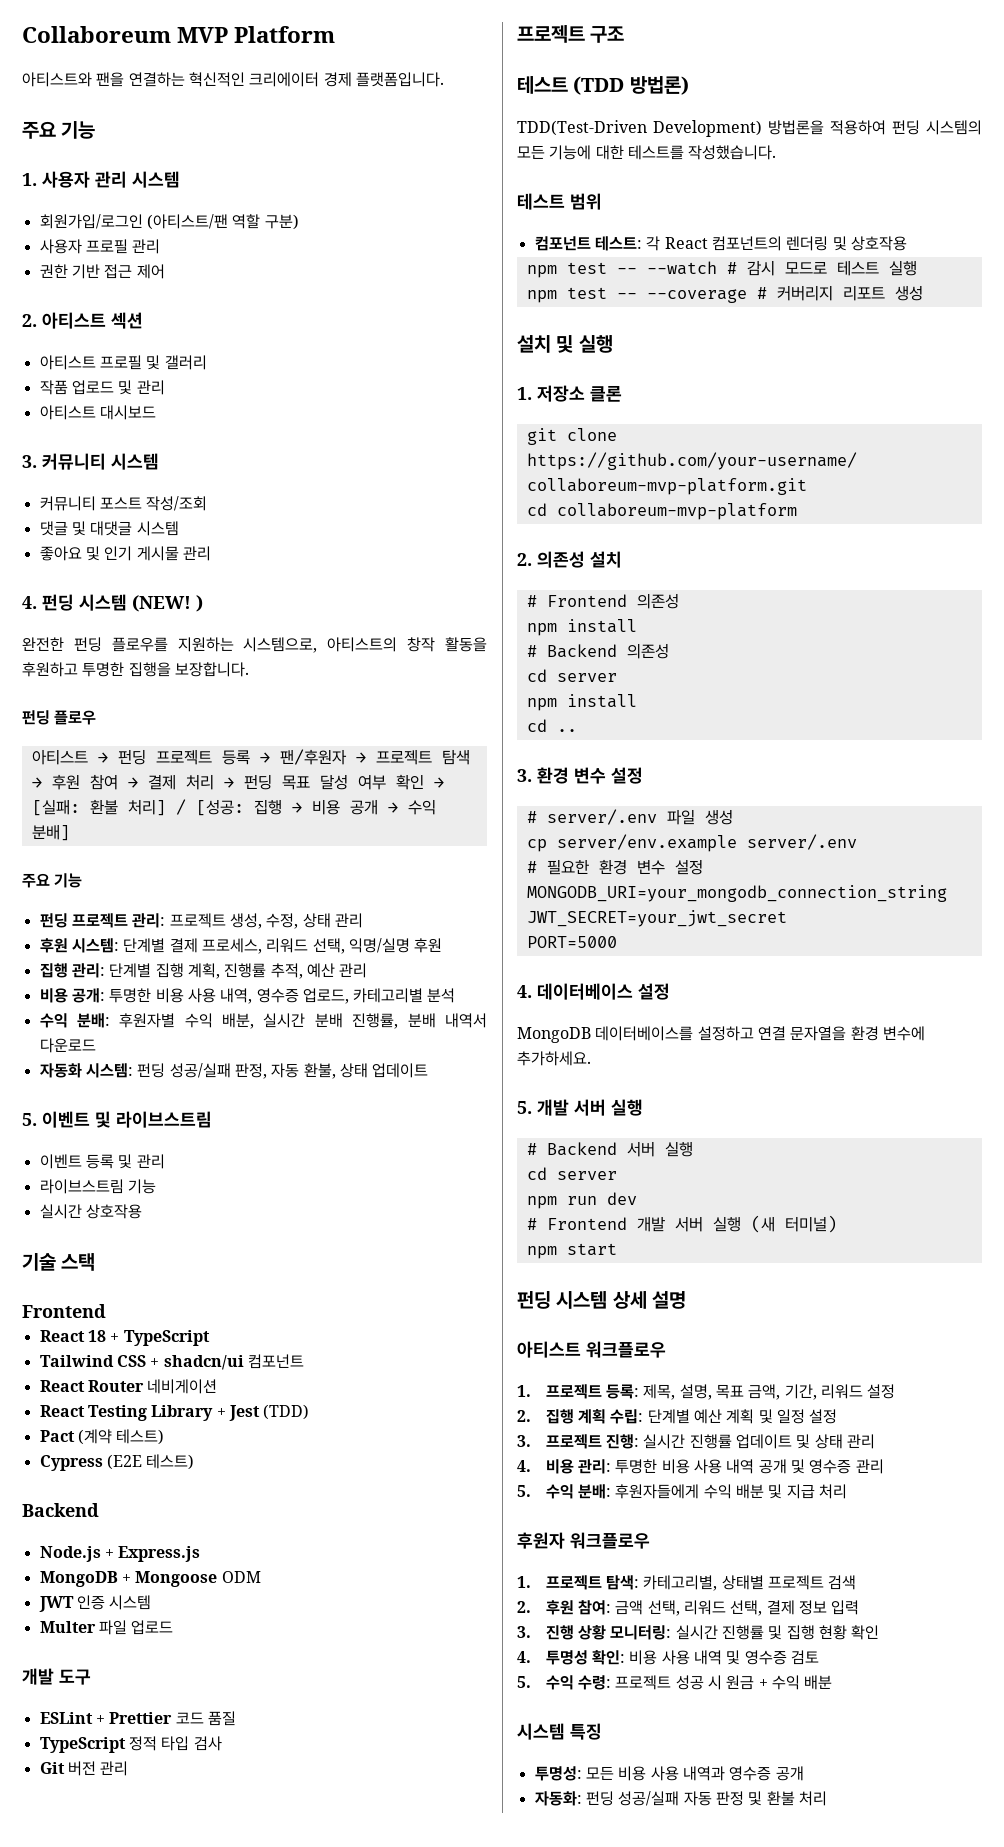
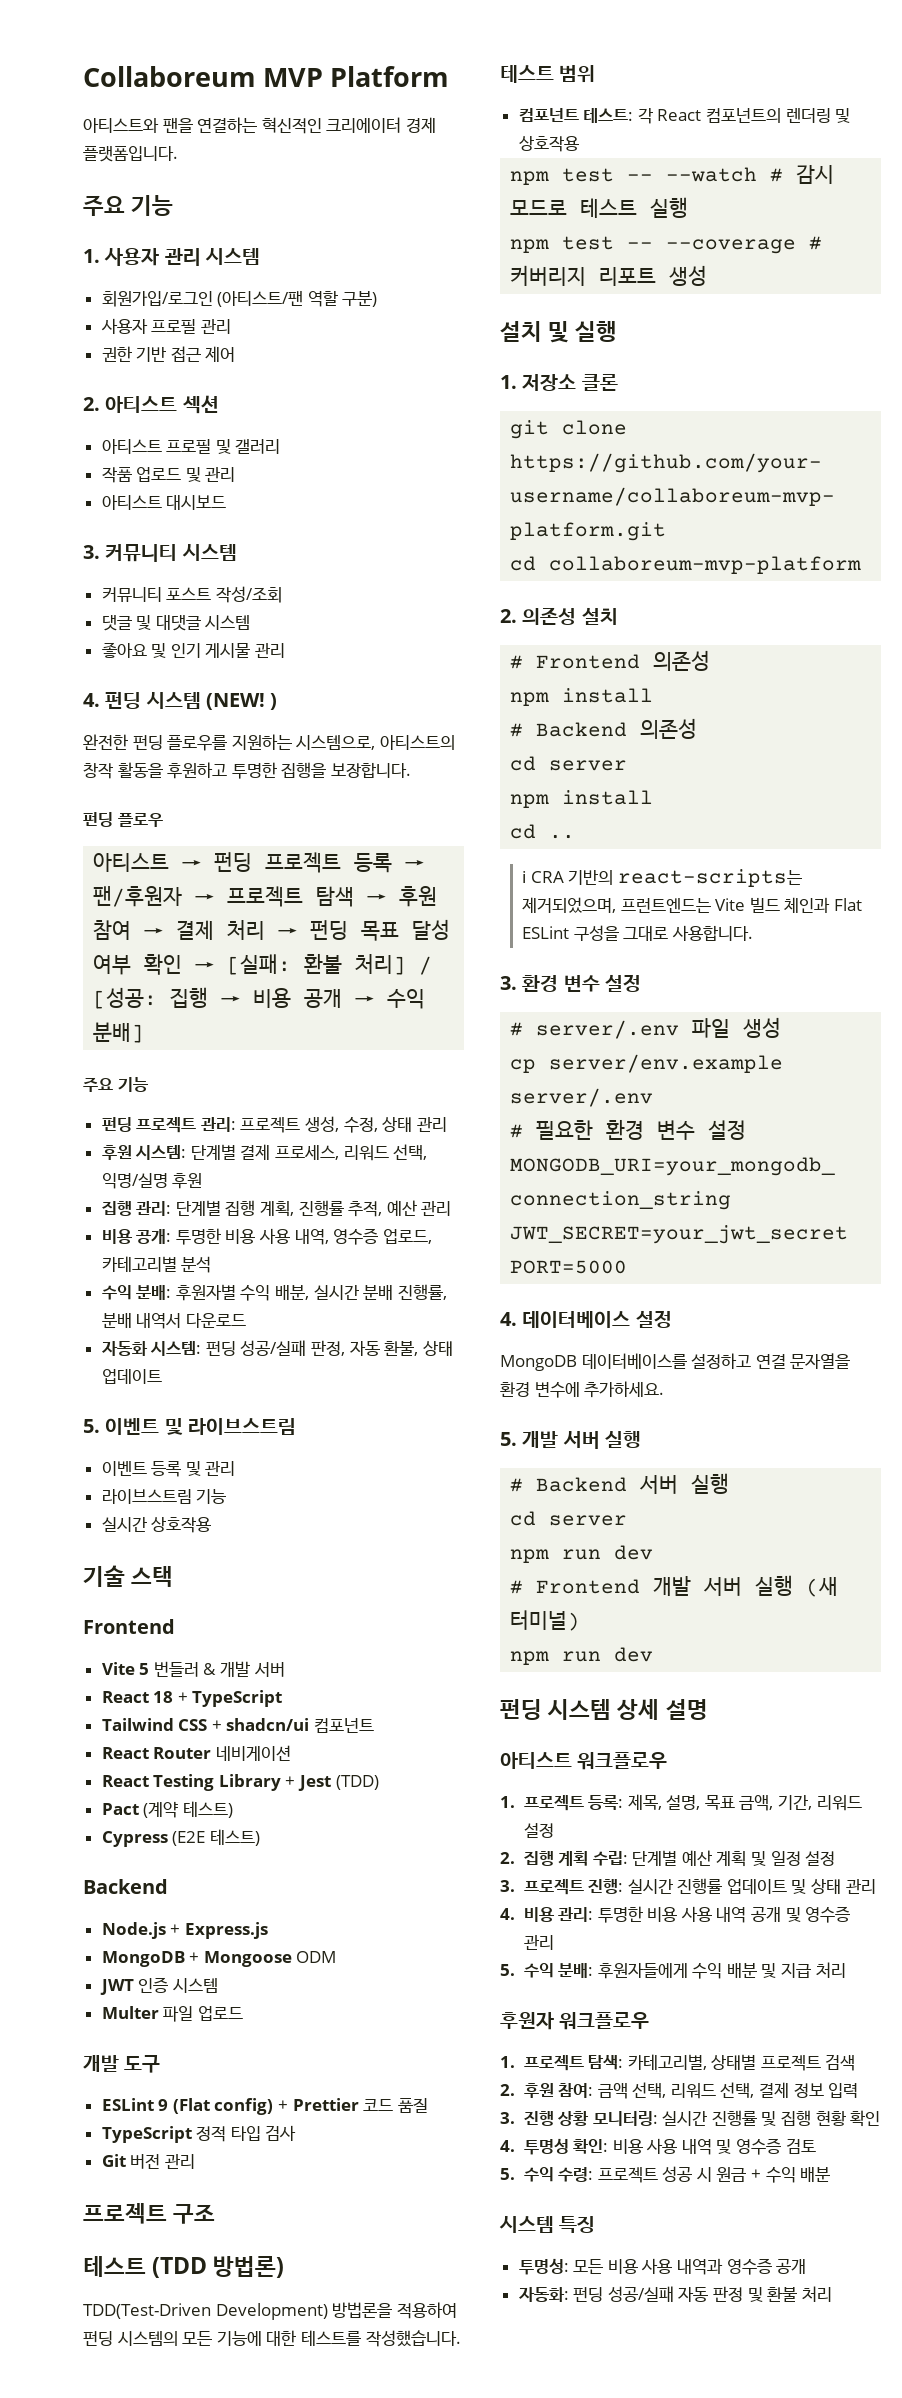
+ Vite 5 번들러 & 개발 서버
- ESLint + Prettier 코드 품질
+ ESLint 9 (Flat config) + Prettier 코드 품질
+ ℹ CRA 기반의 react-scripts는 제거되었으며, 프런트엔드는 Vite 빌드 체인과 Flat ESLint 구성을 그대로 사용합니다.
  # Frontend 개발 서버 실행 (새 터미널)
- npm start
+ npm run dev

